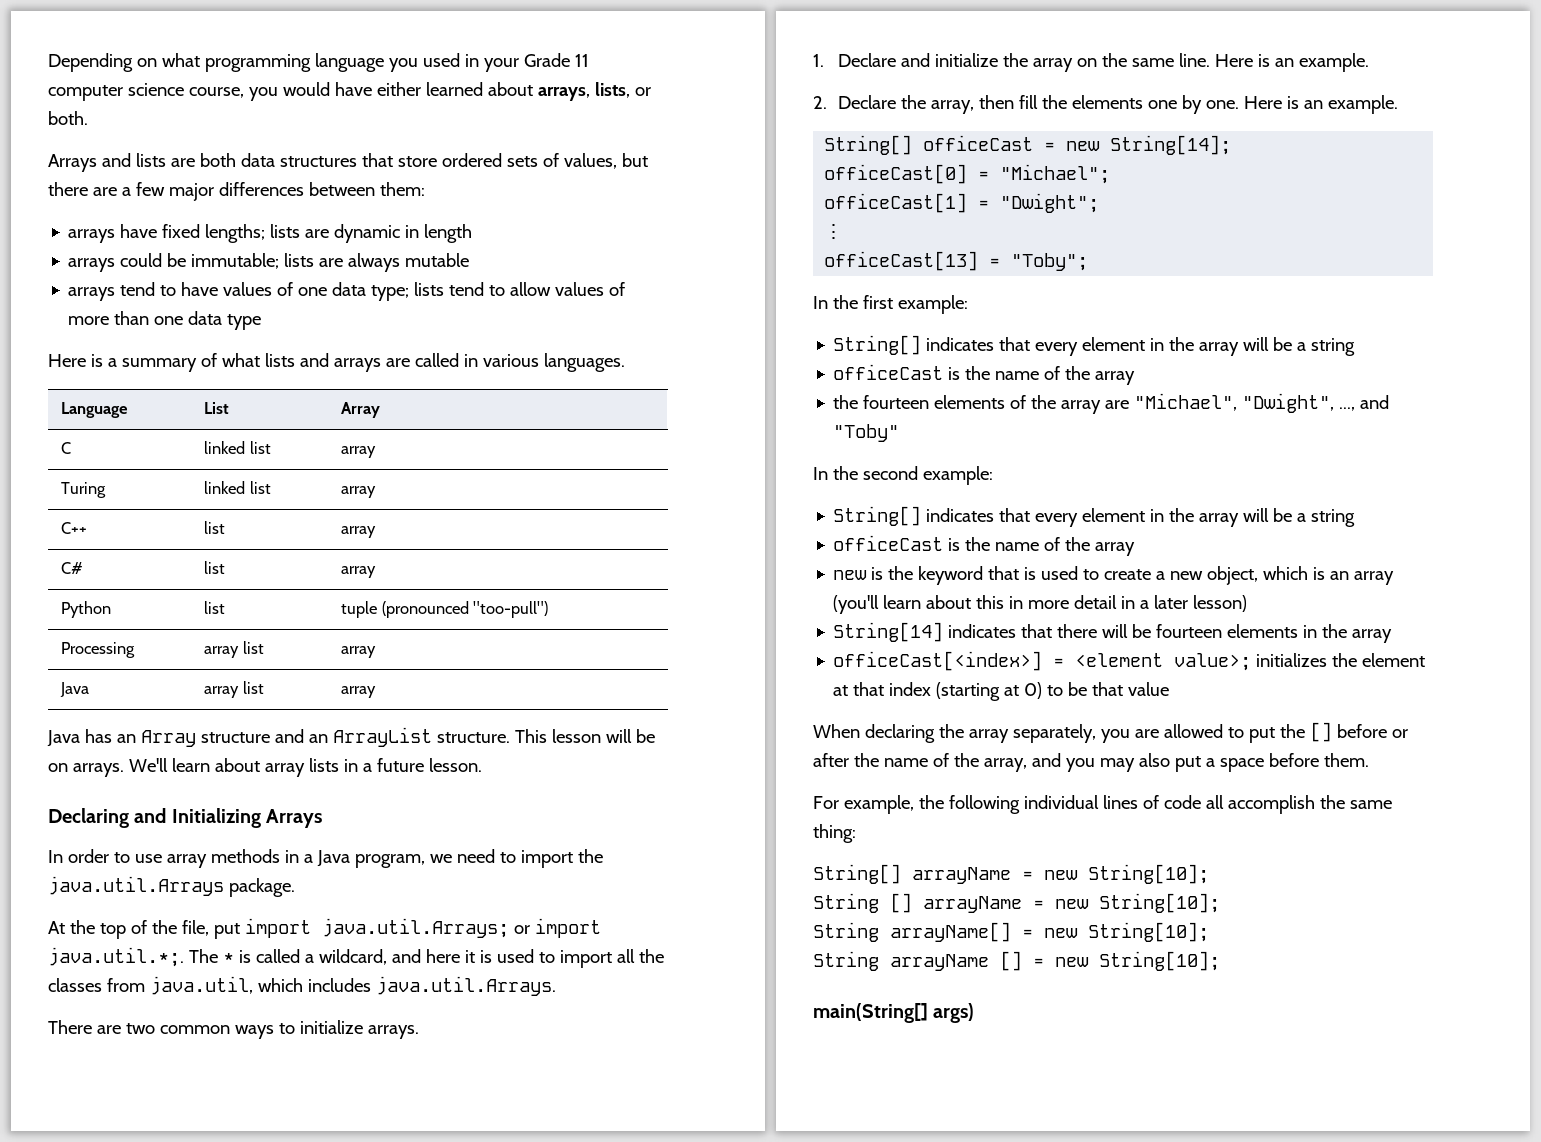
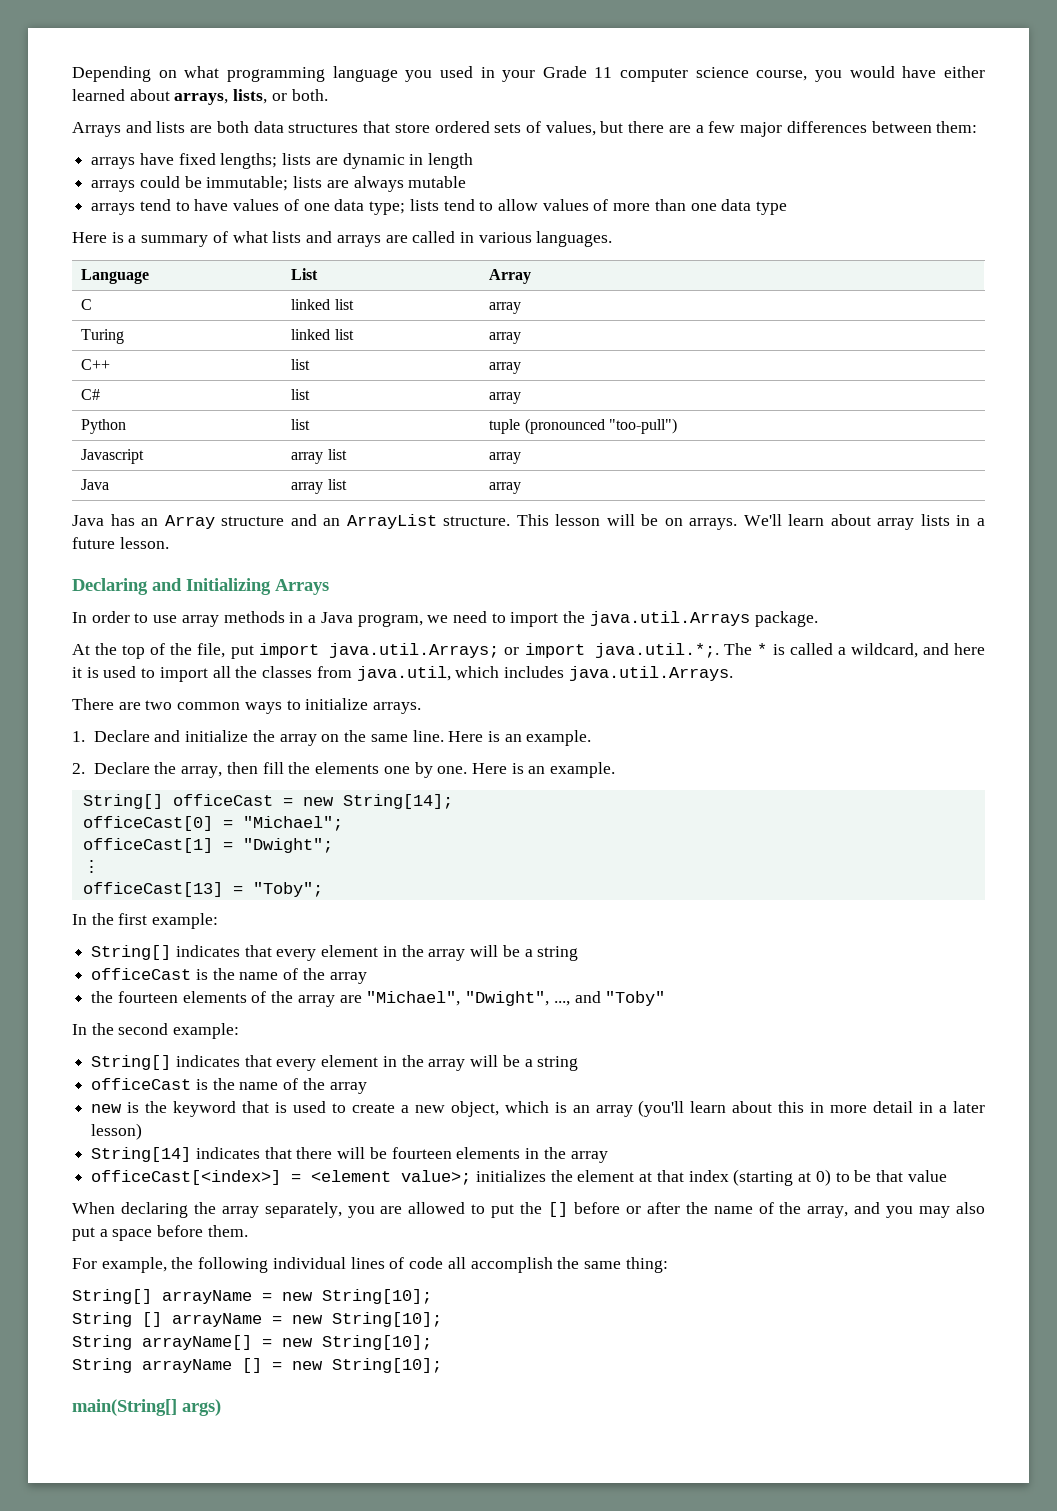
- Processing | array list | array
+ Javascript | array list | array

